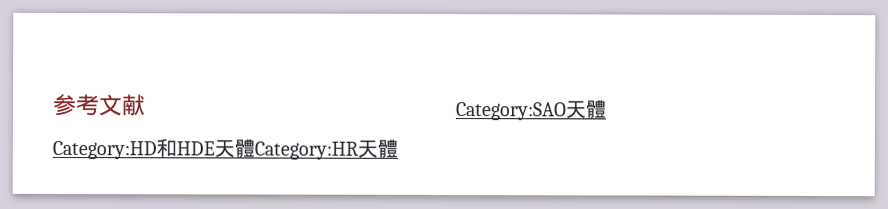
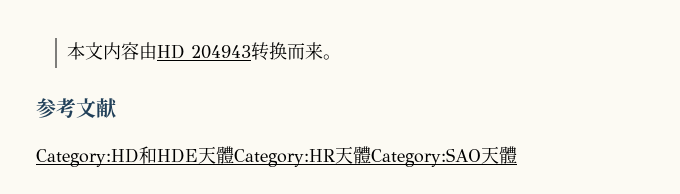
+ 本文内容由HD 204943转换而来。

